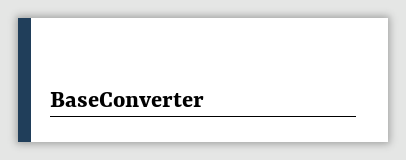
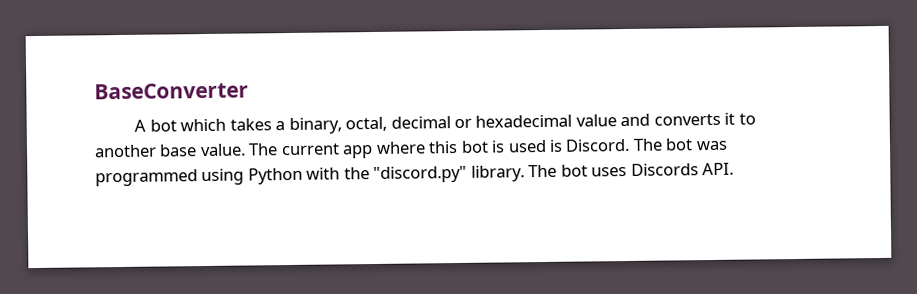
+ A bot which takes a binary, octal, decimal or hexadecimal value and converts it to another base value. The current app where this bot is used is Discord. The bot was programmed using Python with the "discord.py" library. The bot uses Discords API.

